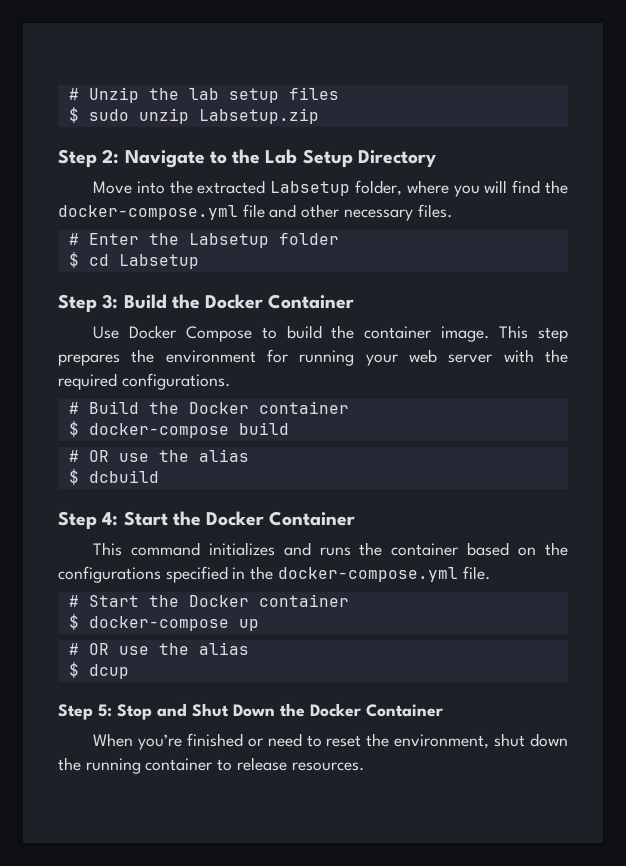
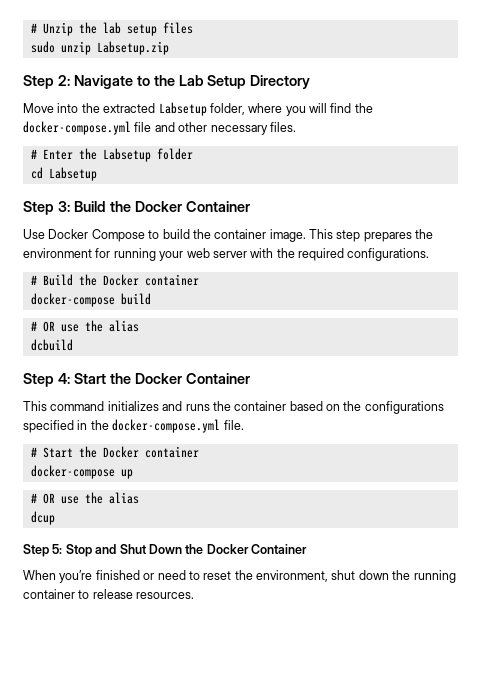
- $ sudo unzip Labsetup.zip
+ sudo unzip Labsetup.zip
- $ cd Labsetup
+ cd Labsetup
- $ docker-compose build
+ docker-compose build
- $ dcbuild
+ dcbuild
- $ docker-compose up
+ docker-compose up
- $ dcup
+ dcup

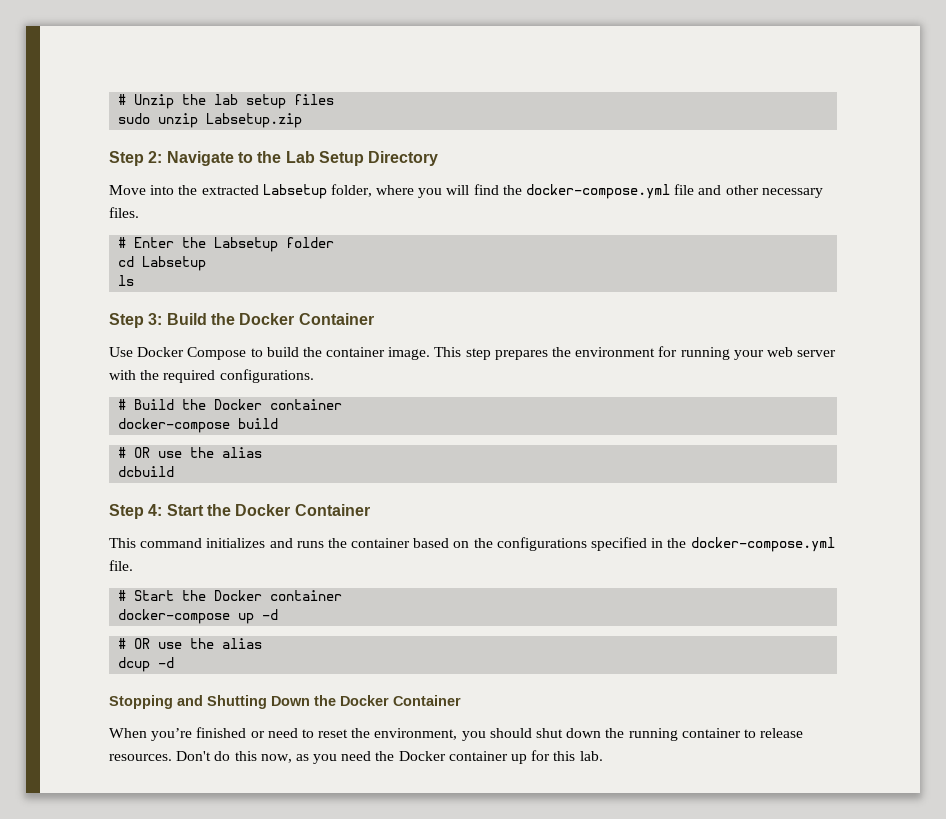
+ ls
- docker-compose up
+ docker-compose up -d
- dcup
- Step 5: Stop and Shut Down the Docker Container
+ dcup -d
+ Stopping and Shutting Down the Docker Container
- When you’re finished or need to reset the environment, shut down the running container to release resources.
+ When you’re finished or need to reset the environment, you should shut down the running container to release resources.
+ Don't do this now, as you need the Docker container up for this lab.

